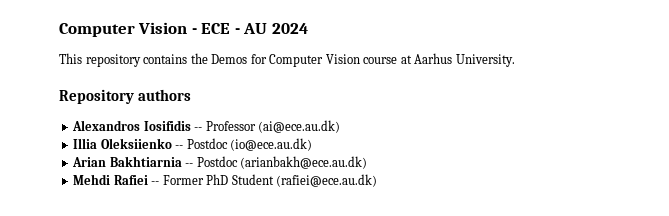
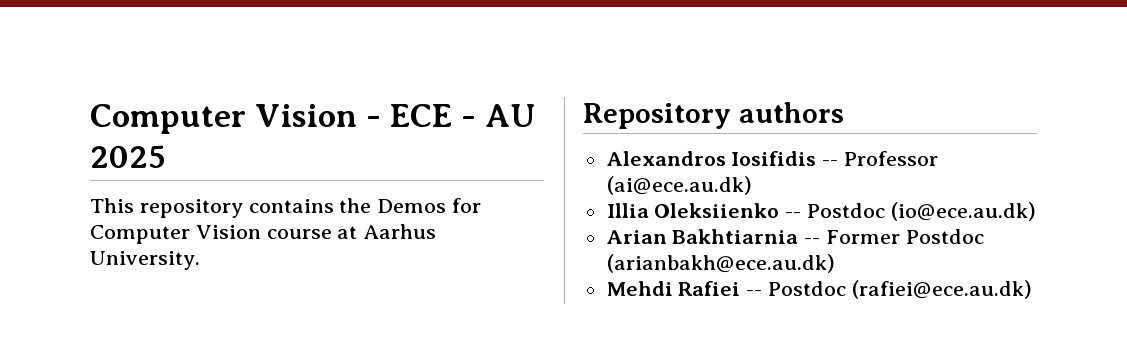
- Computer Vision - ECE - AU 2024
+ Computer Vision - ECE - AU 2025
- Arian Bakhtiarnia -- Postdoc (arianbakh@ece.au.dk)
+ Arian Bakhtiarnia -- Former Postdoc (arianbakh@ece.au.dk)
- Mehdi Rafiei -- Former PhD Student (rafiei@ece.au.dk)
+ Mehdi Rafiei -- Postdoc (rafiei@ece.au.dk)

